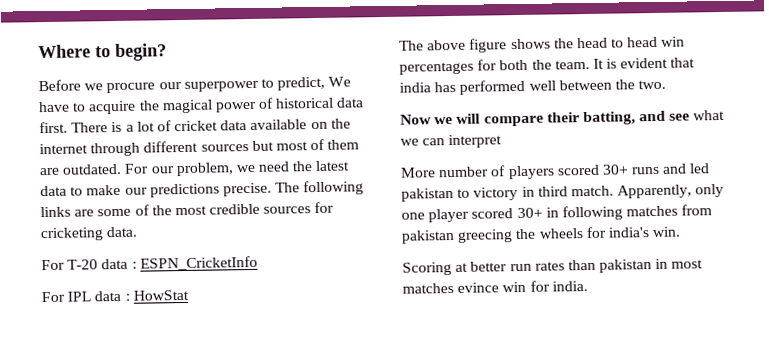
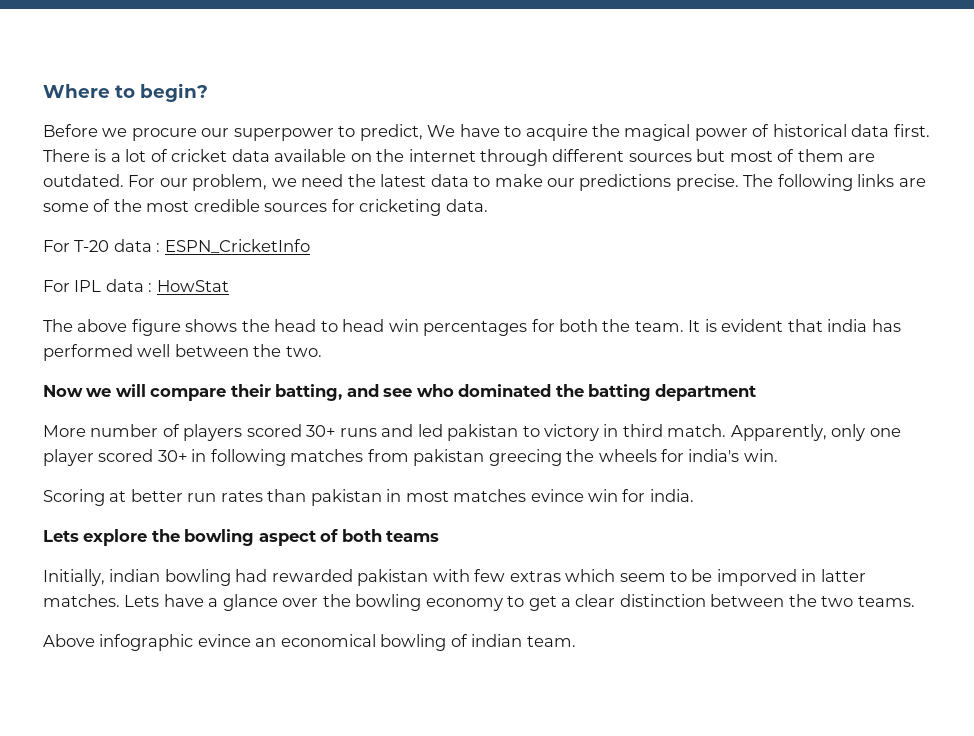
- Now we will compare their batting, and see what we can interpret
+ Now we will compare their batting, and see who dominated the batting department
+ Lets explore the bowling aspect of both teams
+ Initially, indian bowling had rewarded pakistan with few extras which seem to be imporved in latter matches. Lets have a glance over the bowling economy to get a clear distinction between the two teams.
+ Above infographic evince an economical bowling of indian team.

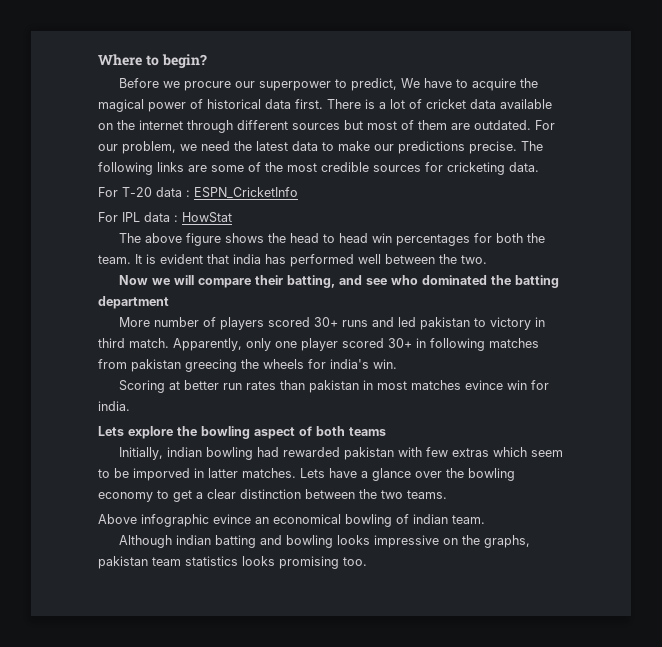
+ Although indian batting and bowling looks impressive on the graphs, pakistan team statistics looks promising too.

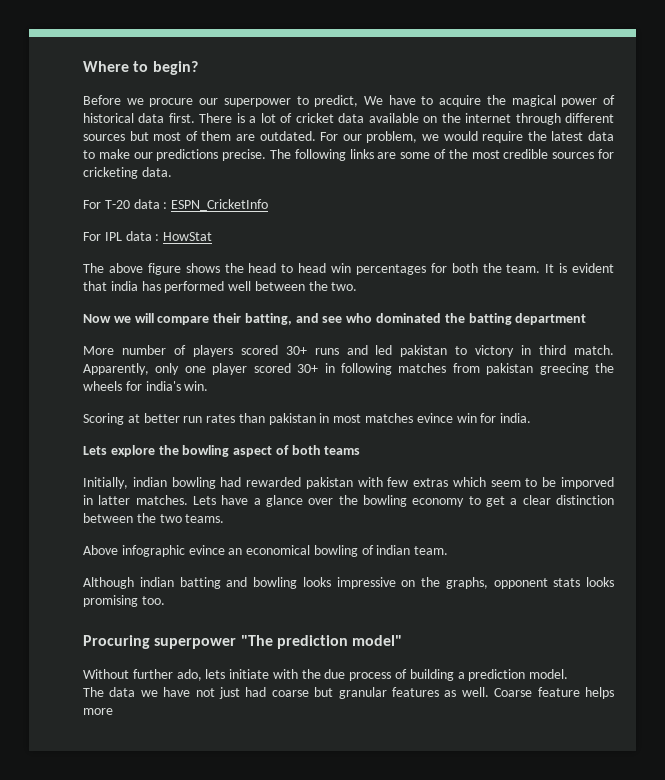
- For our problem, we need the latest data to make our predictions precise.
+ For our problem, we would require the latest data to make our predictions precise.
- Although indian batting and bowling looks impressive on the graphs, pakistan team statistics looks promising too.
+ Although indian batting and bowling looks impressive on the graphs, opponent stats looks promising too.
+ Procuring superpower "The prediction model"
+ Without further ado, lets initiate with the due process of building a prediction model.
+ The data we have not just had coarse but granular features as well. Coarse feature helps more

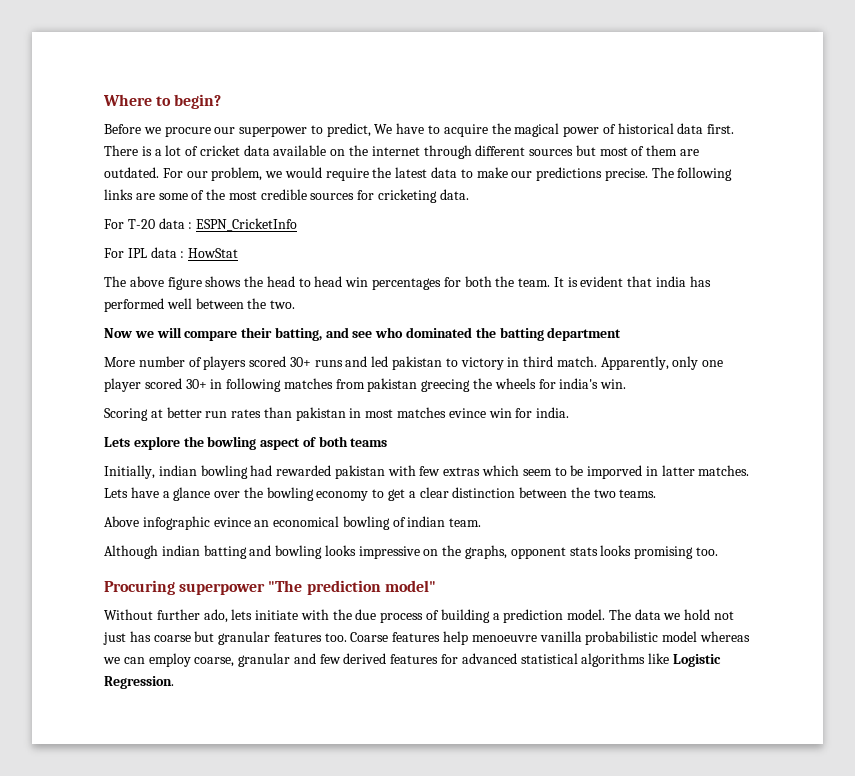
- Without further ado, lets initiate with the due process of building a prediction model.
- The data we have not just had coarse but granular features as well. Coarse feature helps more
+ Without further ado, lets initiate with the due process of building a prediction model. The data we hold not just has coarse but granular features too. Coarse features help menoeuvre vanilla probabilistic model whereas we can employ coarse, granular and few derived features for advanced statistical algorithms like Logistic Regression.

